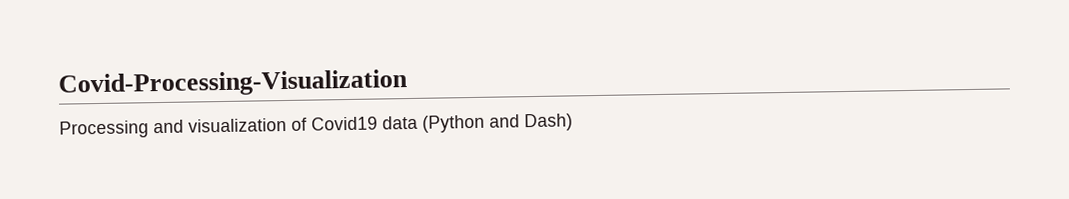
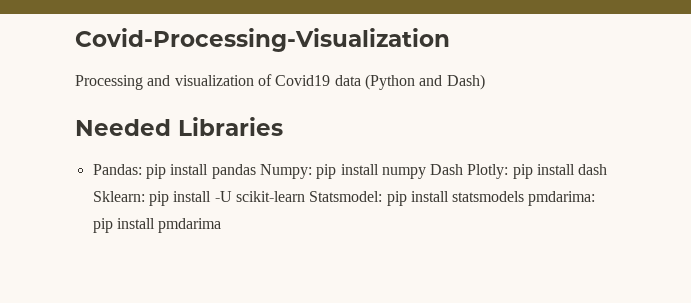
+ Needed Libraries
+ Pandas: pip install pandas Numpy: pip install numpy Dash Plotly: pip install dash Sklearn: pip install -U scikit-learn Statsmodel: pip install statsmodels pmdarima: pip install pmdarima

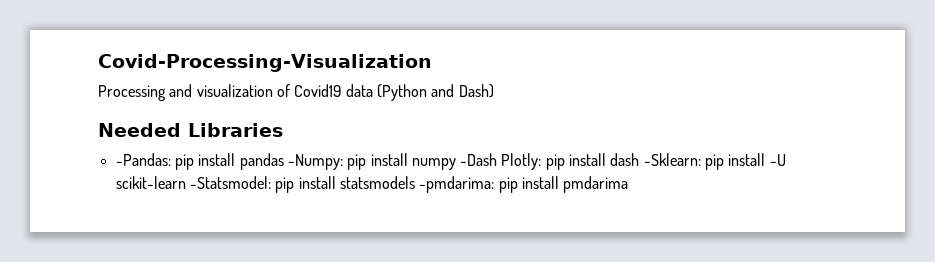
- Pandas: pip install pandas Numpy: pip install numpy Dash Plotly: pip install dash Sklearn: pip install -U scikit-learn Statsmodel: pip install statsmodels pmdarima: pip install pmdarima
+ -Pandas: pip install pandas -Numpy: pip install numpy -Dash Plotly: pip install dash -Sklearn: pip install -U scikit-learn -Statsmodel: pip install statsmodels -pmdarima: pip install pmdarima

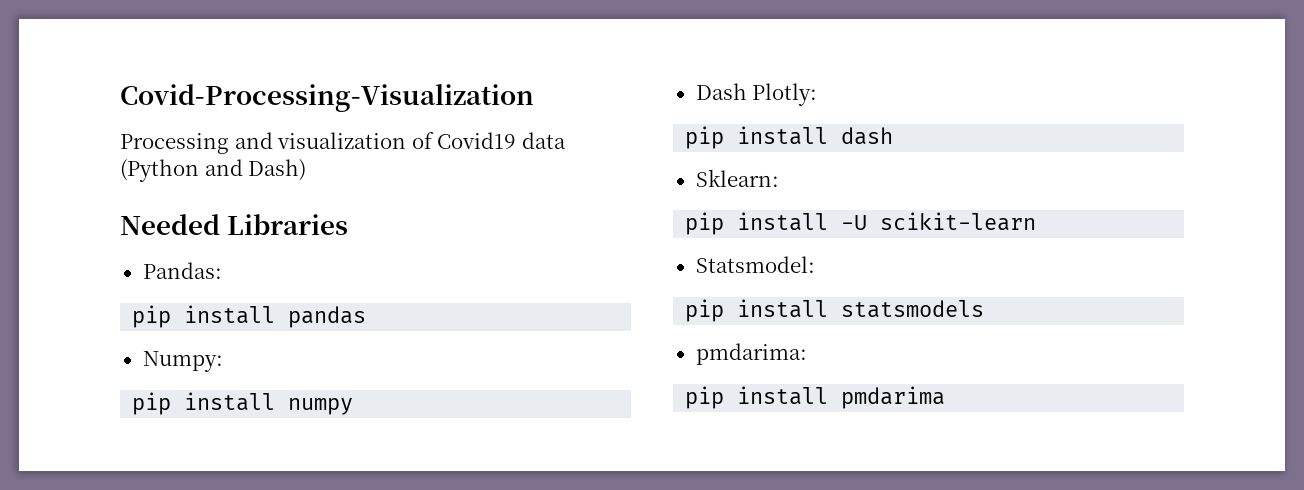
- -Pandas: pip install pandas -Numpy: pip install numpy -Dash Plotly: pip install dash -Sklearn: pip install -U scikit-learn -Statsmodel: pip install statsmodels -pmdarima: pip install pmdarima
+ Pandas:
+ pip install pandas
+ Numpy:
+ pip install numpy
+ Dash Plotly:
+ pip install dash
+ Sklearn:
+ pip install -U scikit-learn
+ Statsmodel:
+ pip install statsmodels
+ pmdarima:
+ pip install pmdarima

